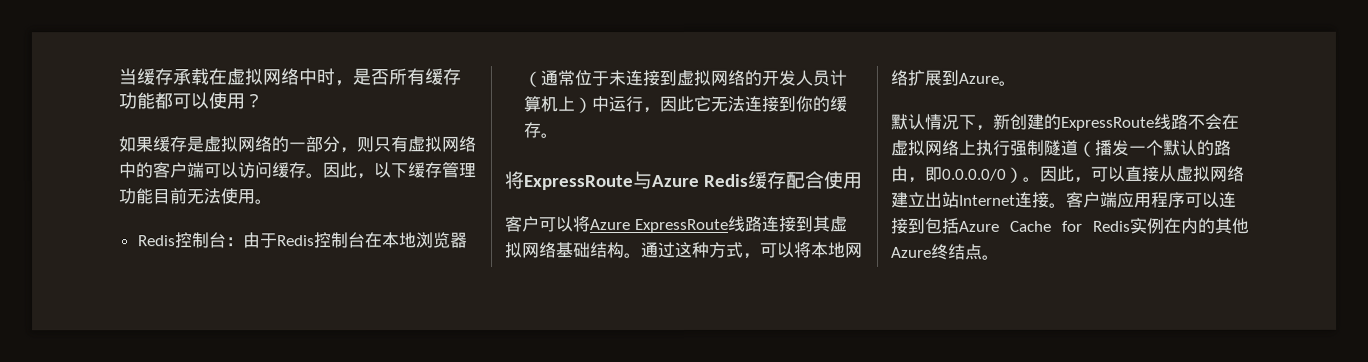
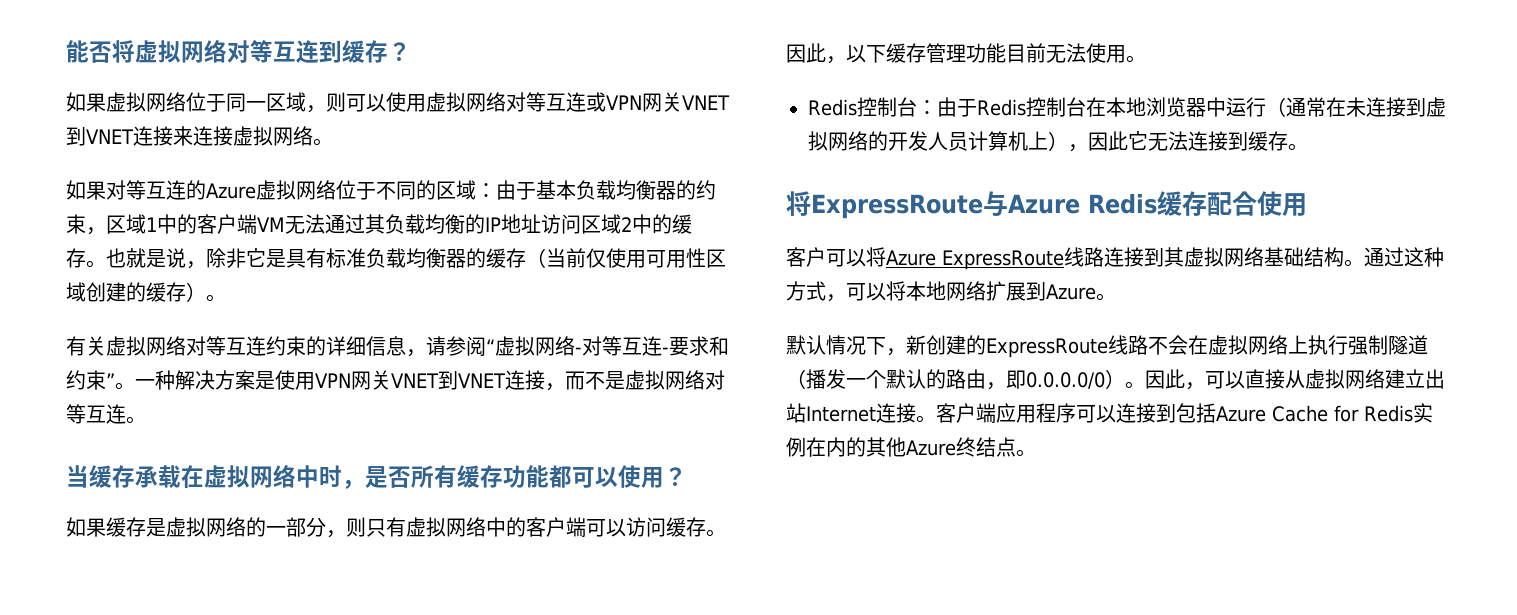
+ 能否将虚拟网络对等互连到缓存？
+ 如果虚拟网络位于同一区域，则可以使用虚拟网络对等互连或VPN网关VNET到VNET连接来连接虚拟网络。
+ 如果对等互连的Azure虚拟网络位于不同的区域：由于基本负载均衡器的约束，区域1中的客户端VM无法通过其负载均衡的IP地址访问区域2中的缓存。也就是说，除非它是具有标准负载均衡器的缓存（当前仅使用可用性区域创建的缓存）。
+ 有关虚拟网络对等互连约束的详细信息，请参阅“虚拟网络-对等互连-要求和约束”。一种解决方案是使用VPN网关VNET到VNET连接，而不是虚拟网络对等互连。
- Redis控制台：由于Redis控制台在本地浏览器（通常位于未连接到虚拟网络的开发人员计算机上）中运行，因此它无法连接到你的缓存。
+ Redis控制台：由于Redis控制台在本地浏览器中运行（通常在未连接到虚拟网络的开发人员计算机上），因此它无法连接到缓存。

